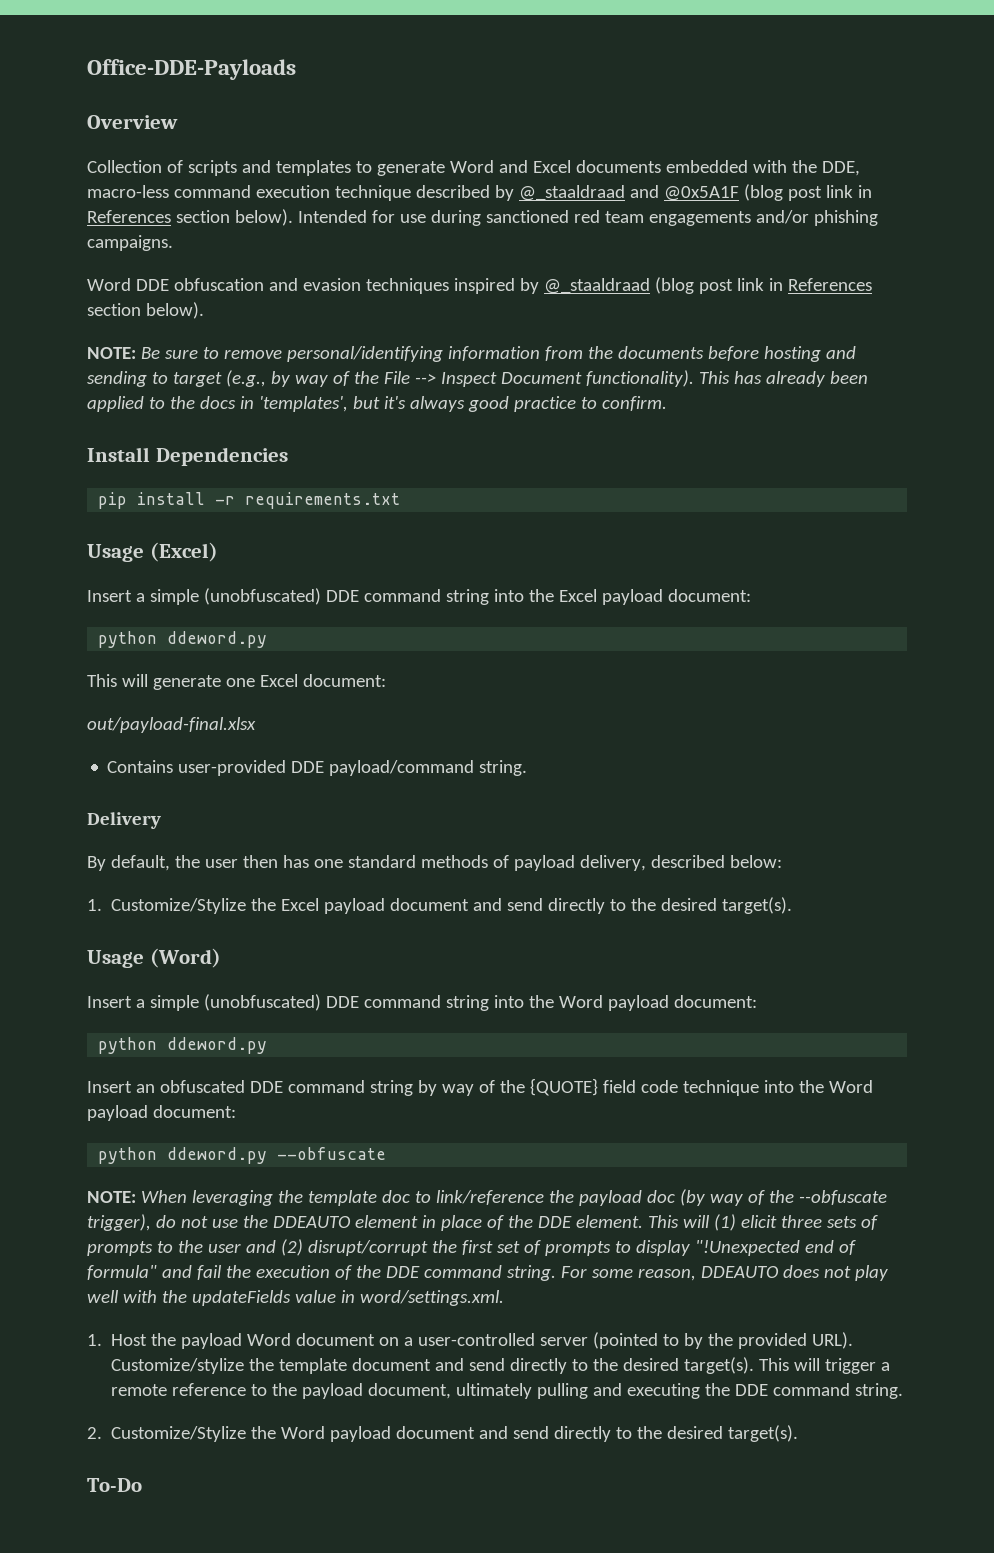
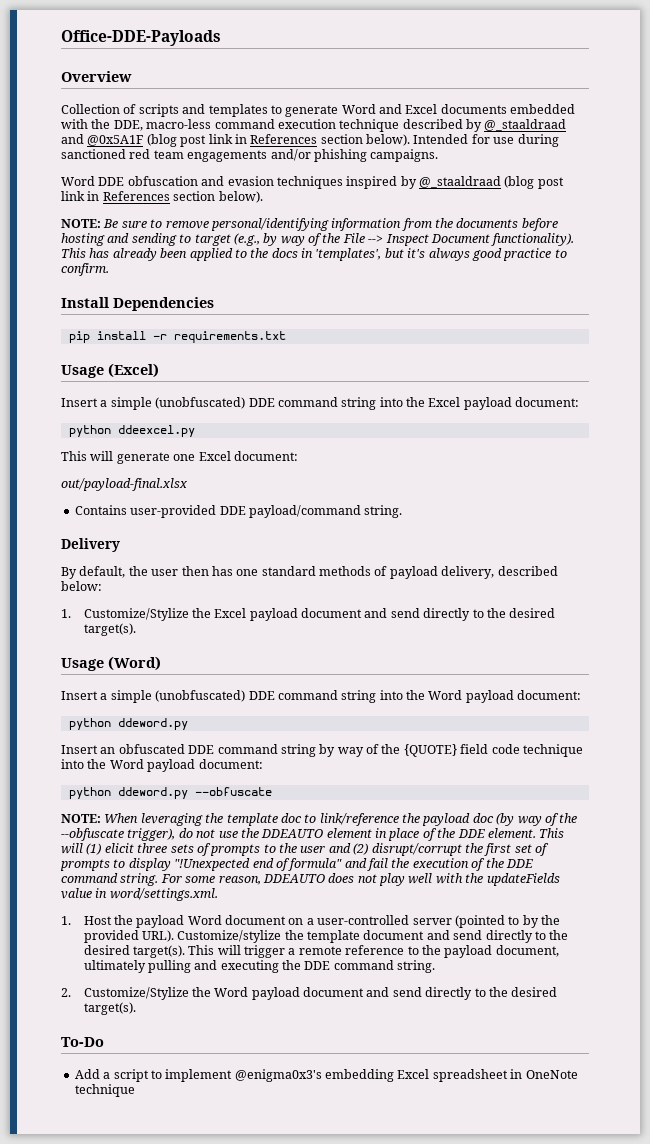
  Insert a simple (unobfuscated) DDE command string into the Excel payload document:
- python ddeword.py
+ python ddeexcel.py
+ Add a script to implement @enigma0x3's embedding Excel spreadsheet in OneNote technique

